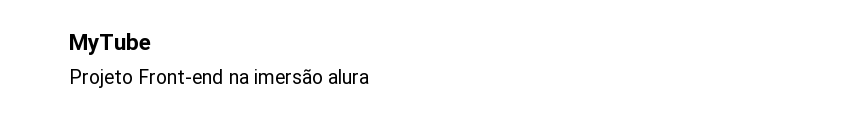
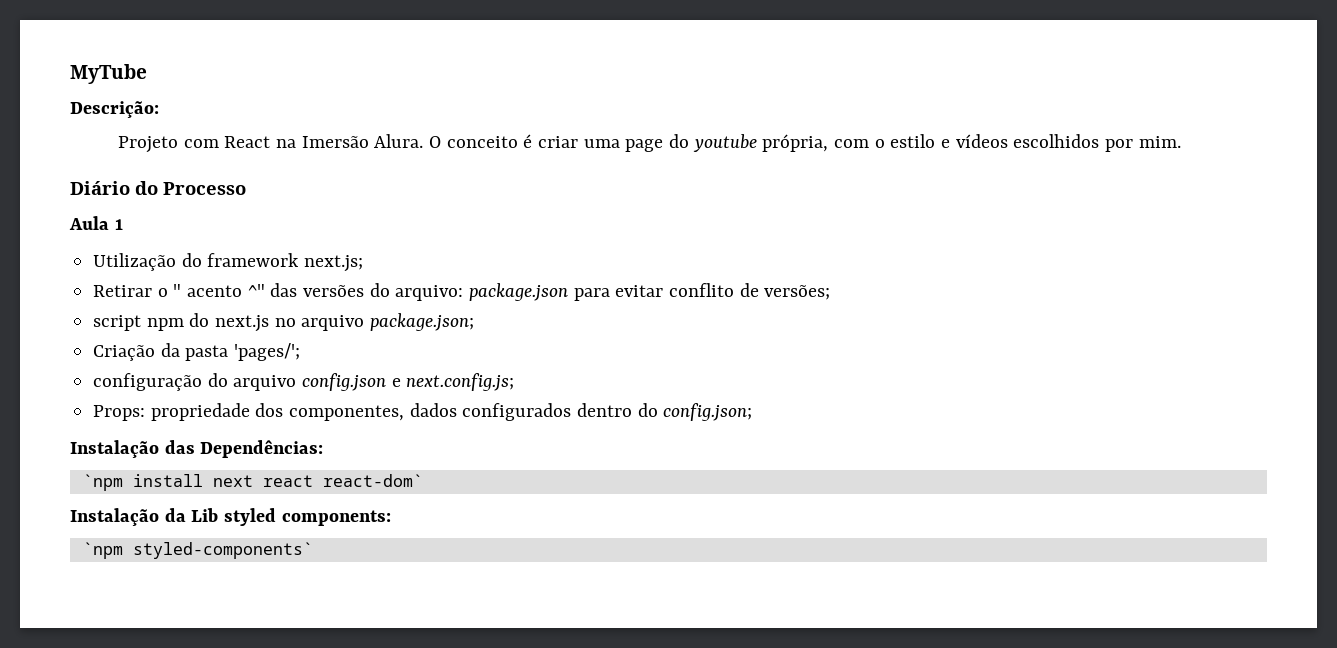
+ Descrição:
- Projeto Front-end na imersão alura
+ Projeto com React na Imersão Alura. O conceito é criar uma page do youtube própria, com o estilo e vídeos escolhidos por mim.
+ Diário do Processo
+ Aula 1
+ Utilização do framework next.js;
+ Retirar o " acento ^" das versões do arquivo: package.json para evitar conflito de versões;
+ script npm do next.js no arquivo package.json;
+ Criação da pasta 'pages/';
+ configuração do arquivo config.json e next.config.js;
+ Props: propriedade dos componentes, dados configurados dentro do config.json;
+ Instalação das Dependências:
+ `npm install next react react-dom`
+ Instalação da Lib styled components:
+ `npm styled-components`

